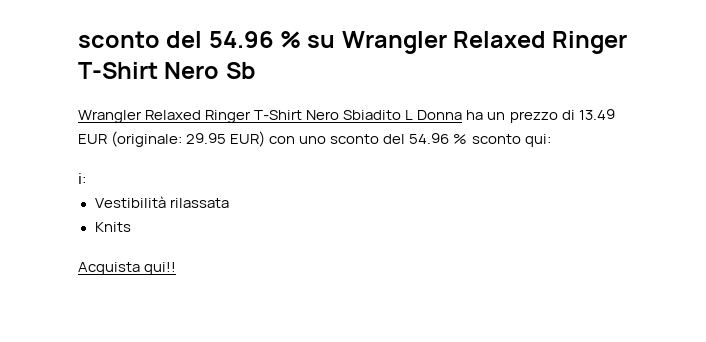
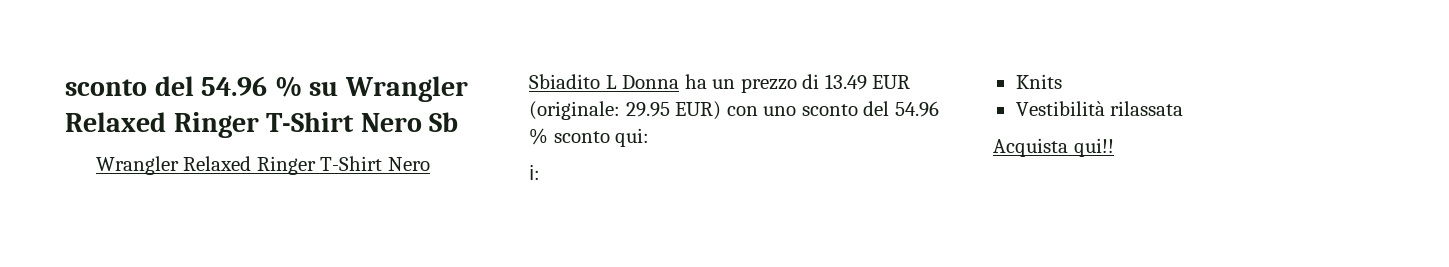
+ Knits
- Knits

